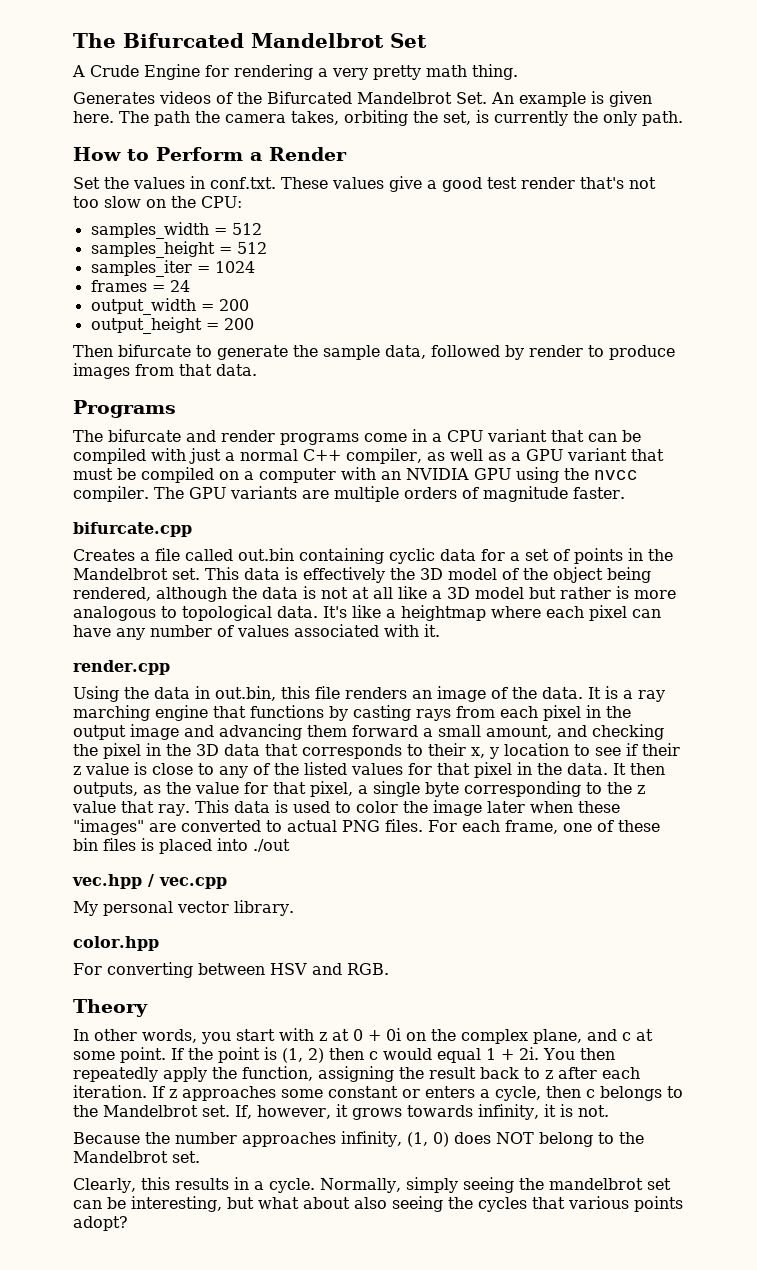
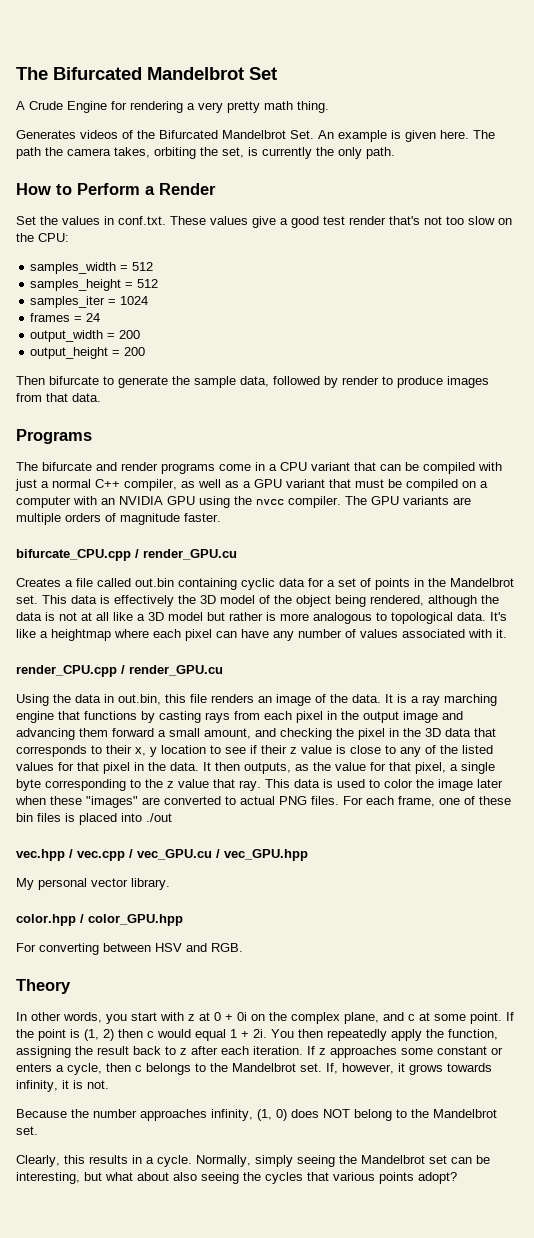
- bifurcate.cpp
+ bifurcate_CPU.cpp / render_GPU.cu
- render.cpp
+ render_CPU.cpp / render_GPU.cu
- vec.hpp / vec.cpp
+ vec.hpp / vec.cpp / vec_GPU.cu / vec_GPU.hpp
- color.hpp
+ color.hpp / color_GPU.hpp
- Normally, simply seeing the mandelbrot set can be interesting, but what about also seeing the cycles that various points adopt?
+ Normally, simply seeing the Mandelbrot set can be interesting, but what about also seeing the cycles that various points adopt?

